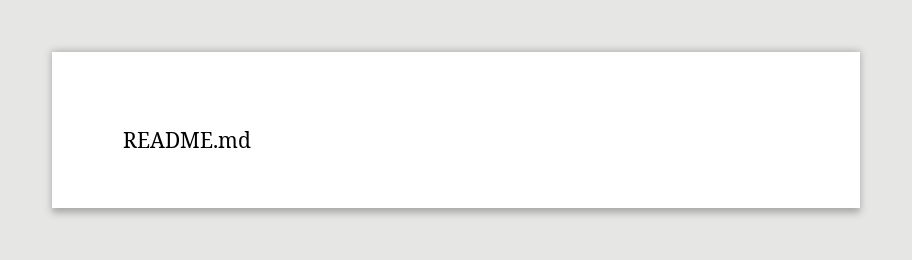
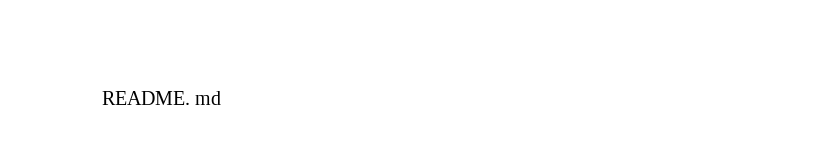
- README.md
+ README. md

